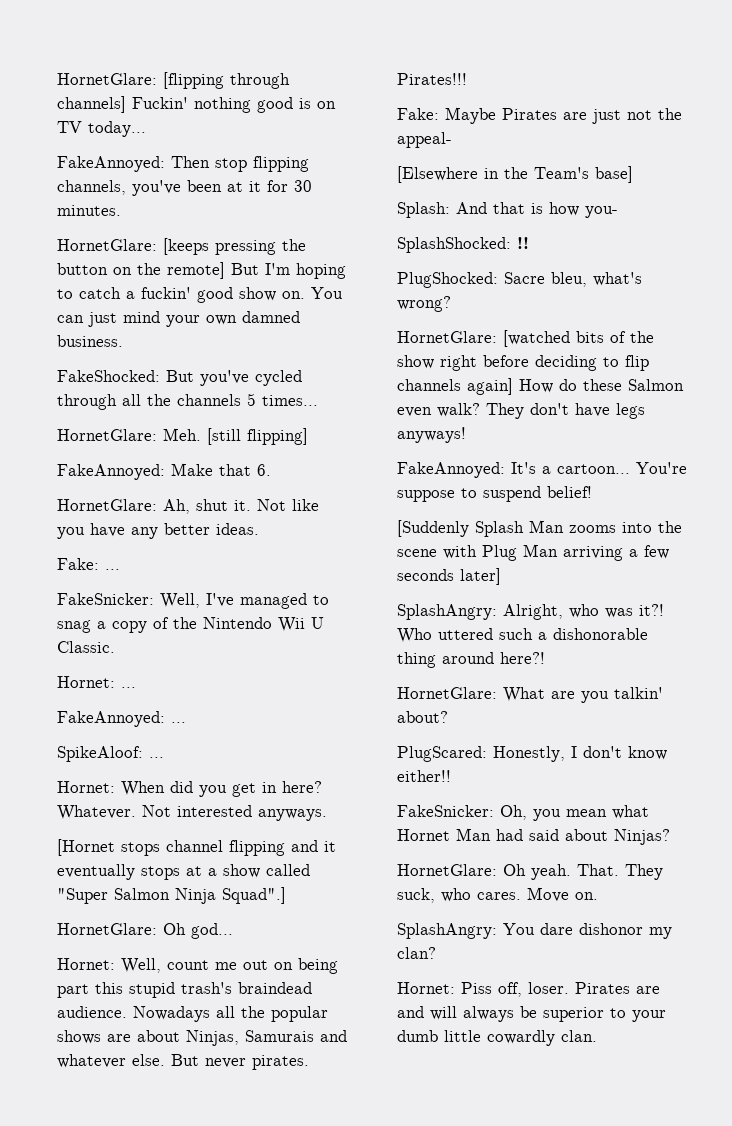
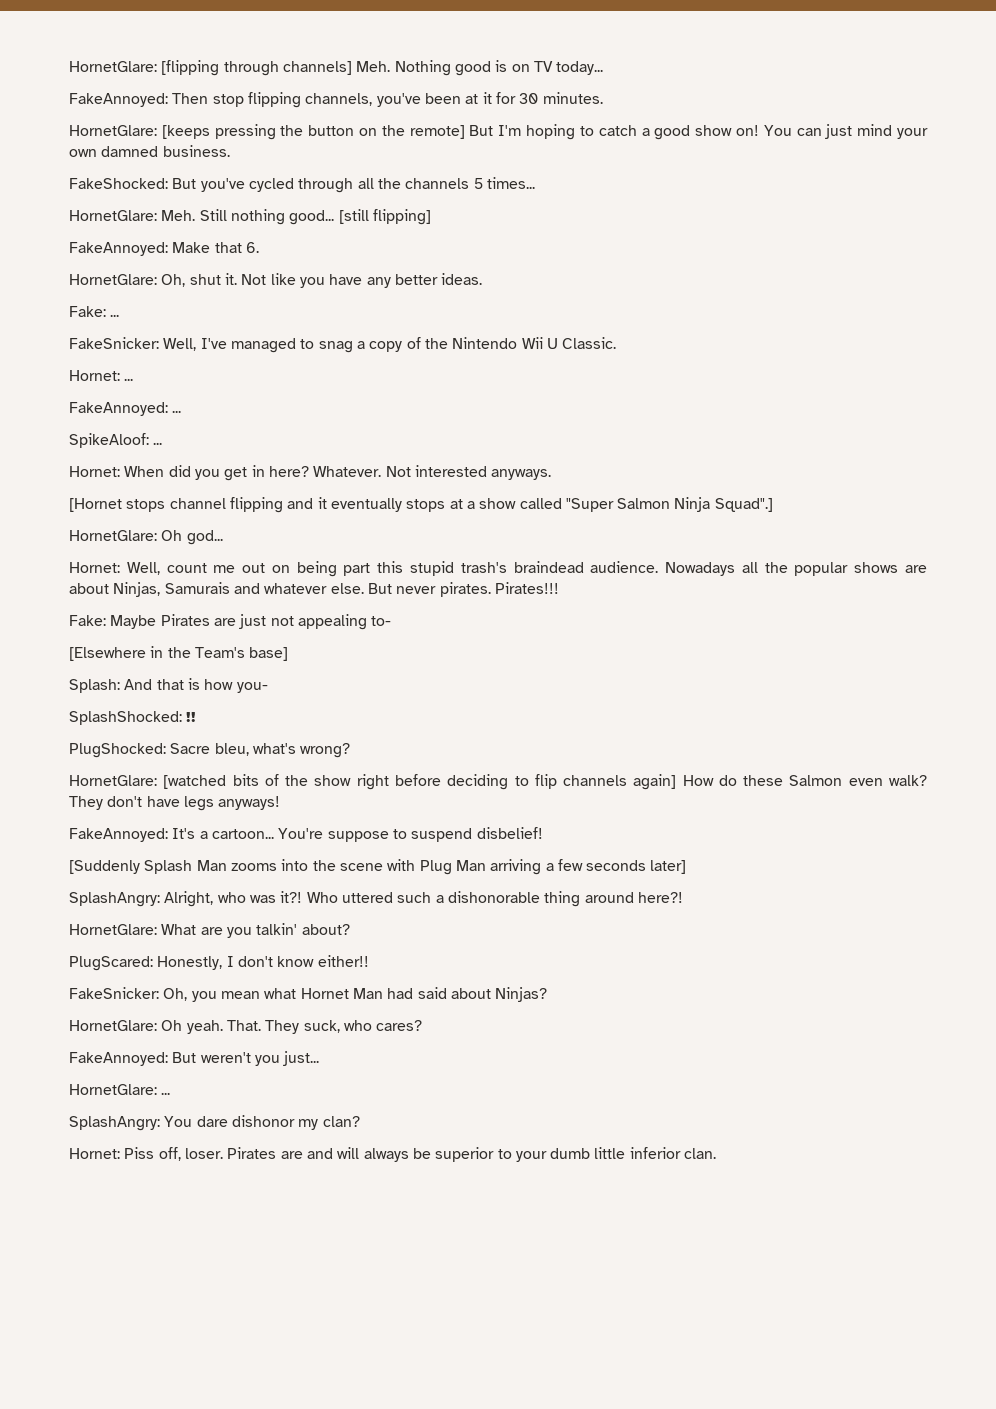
- HornetGlare: [flipping through channels] Fuckin' nothing good is on TV today...
+ HornetGlare: [flipping through channels] Meh. Nothing good is on TV today...
- HornetGlare: [keeps pressing the button on the remote] But I'm hoping to catch a fuckin' good show on.
+ HornetGlare: [keeps pressing the button on the remote] But I'm hoping to catch a good show on!
- HornetGlare: Meh. [still flipping]
+ HornetGlare: Meh. Still nothing good... [still flipping]
- HornetGlare: Ah, shut it.
+ HornetGlare: Oh, shut it.
- Fake: Maybe Pirates are just not the appeal-
+ Fake: Maybe Pirates are just not appealing to-
- You're suppose to suspend belief!
+ You're suppose to suspend disbelief!
- They suck, who cares. Move on.
+ They suck, who cares?
+ FakeAnnoyed: But weren't you just...
+ HornetGlare: ...
- Pirates are and will always be superior to your dumb little cowardly clan.
+ Pirates are and will always be superior to your dumb little inferior clan.

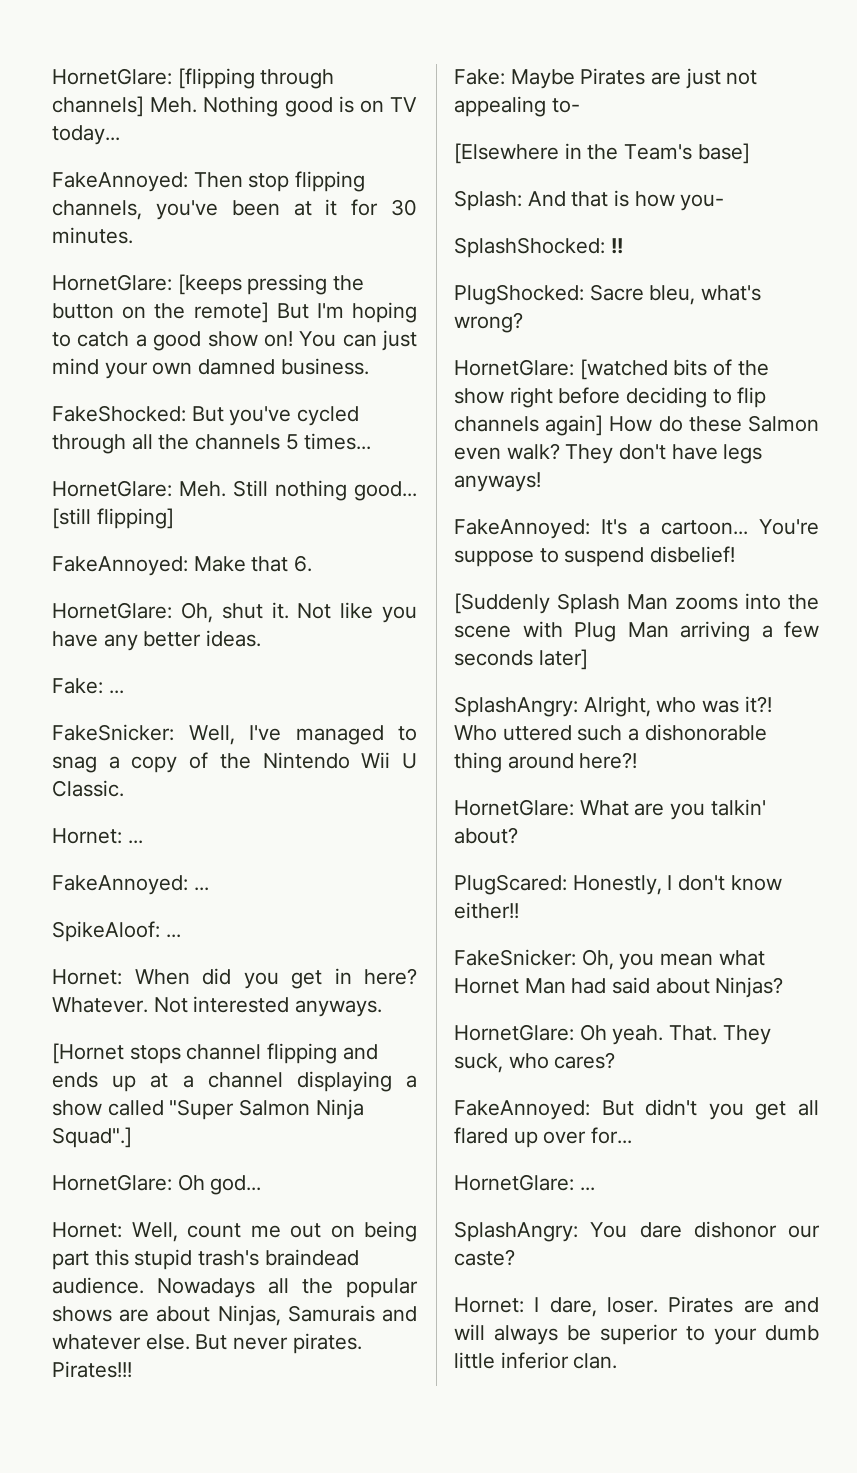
- [Hornet stops channel flipping and it eventually stops at a show called "Super Salmon Ninja Squad".]
+ [Hornet stops channel flipping and ends up at a channel displaying a show called "Super Salmon Ninja Squad".]
- FakeAnnoyed: But weren't you just...
+ FakeAnnoyed: But didn't you get all flared up over for...
- SplashAngry: You dare dishonor my clan?
- Hornet: Piss off, loser.
+ SplashAngry: You dare dishonor our caste?
+ Hornet: I dare, loser.

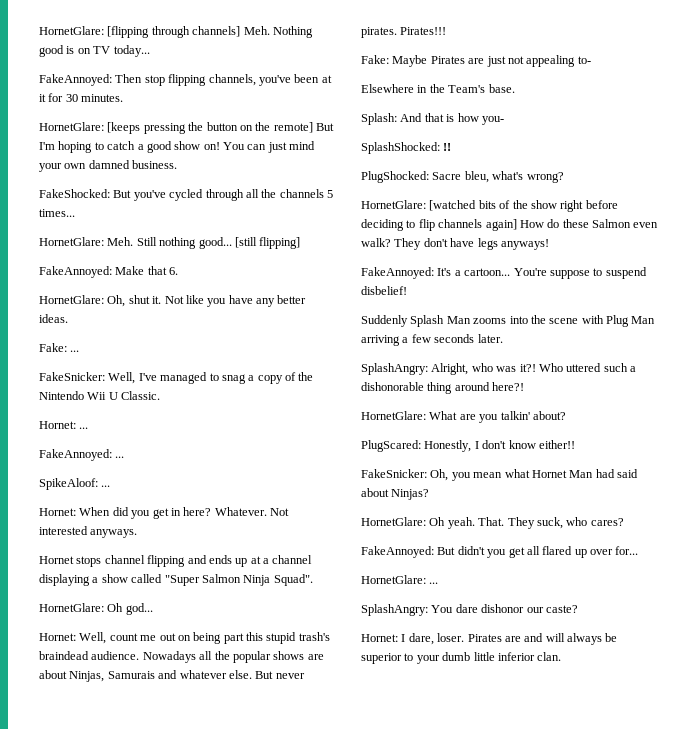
- [Hornet stops channel flipping and ends up at a channel displaying a show called "Super Salmon Ninja Squad".]
+ Hornet stops channel flipping and ends up at a channel displaying a show called "Super Salmon Ninja Squad".
- [Elsewhere in the Team's base]
+ Elsewhere in the Team's base.
- [Suddenly Splash Man zooms into the scene with Plug Man arriving a few seconds later]
+ Suddenly Splash Man zooms into the scene with Plug Man arriving a few seconds later.

